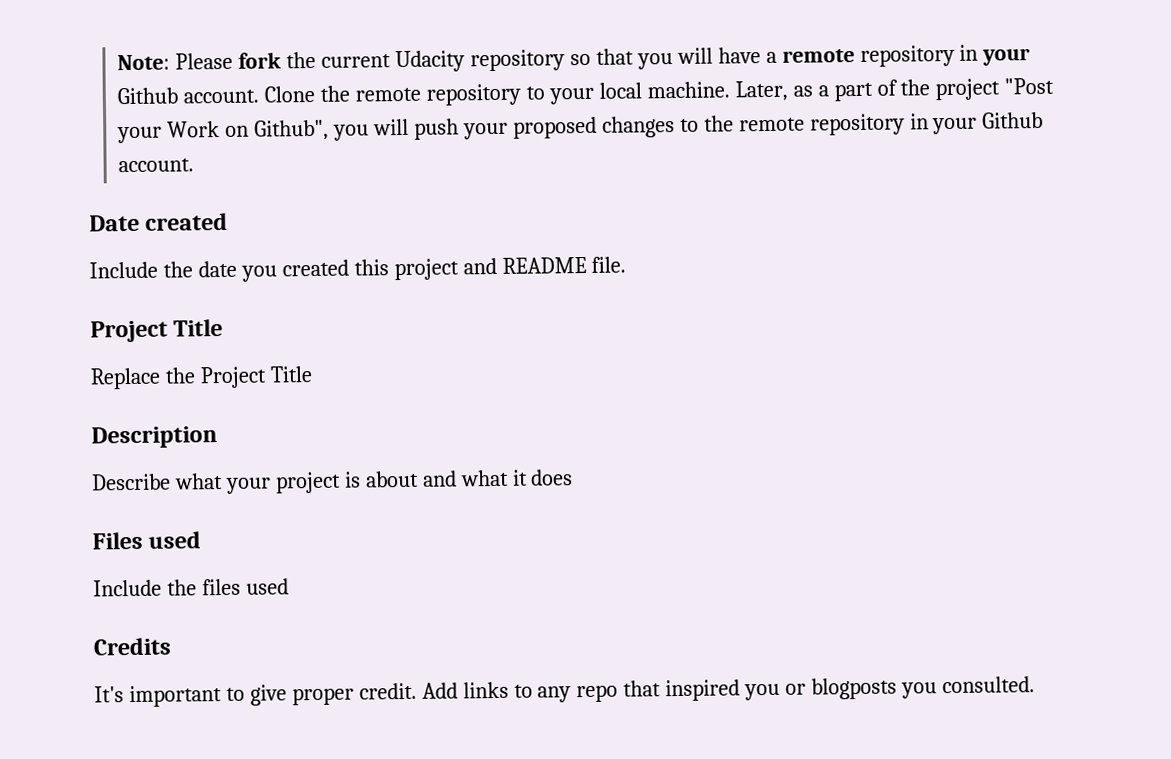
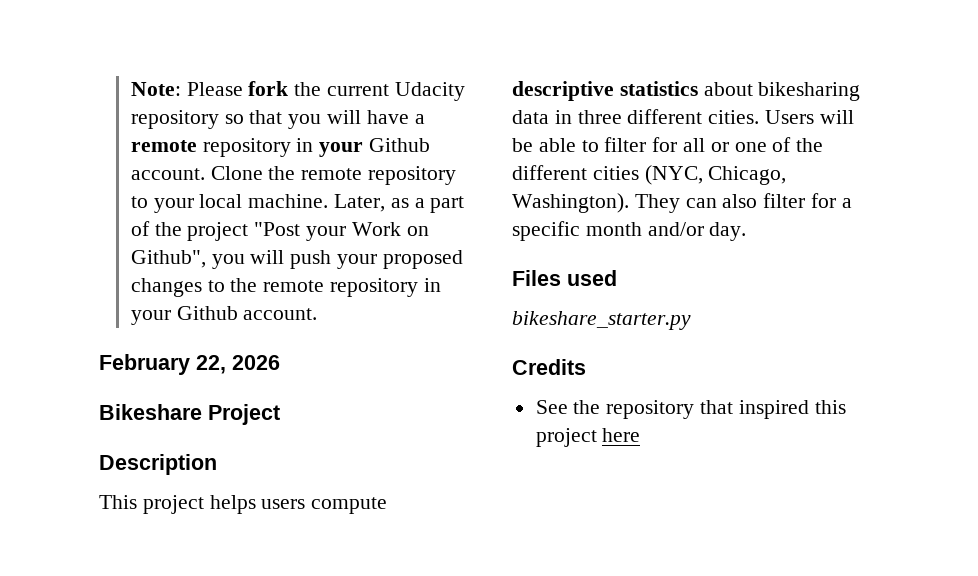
- Date created
- Include the date you created this project and README file.
- Project Title
- Replace the Project Title
+ February 22, 2026
+ Bikeshare Project
  Description
- Describe what your project is about and what it does
+ This project helps users compute descriptive statistics about bikesharing data in three different cities. Users will be able to filter for all or one of the different cities (NYC, Chicago, Washington). They can also filter for a specific month and/or day.
  Files used
- Include the files used
+ bikeshare_starter.py
  Credits
- It's important to give proper credit. Add links to any repo that inspired you or blogposts you consulted.
+ See the repository that inspired this project here

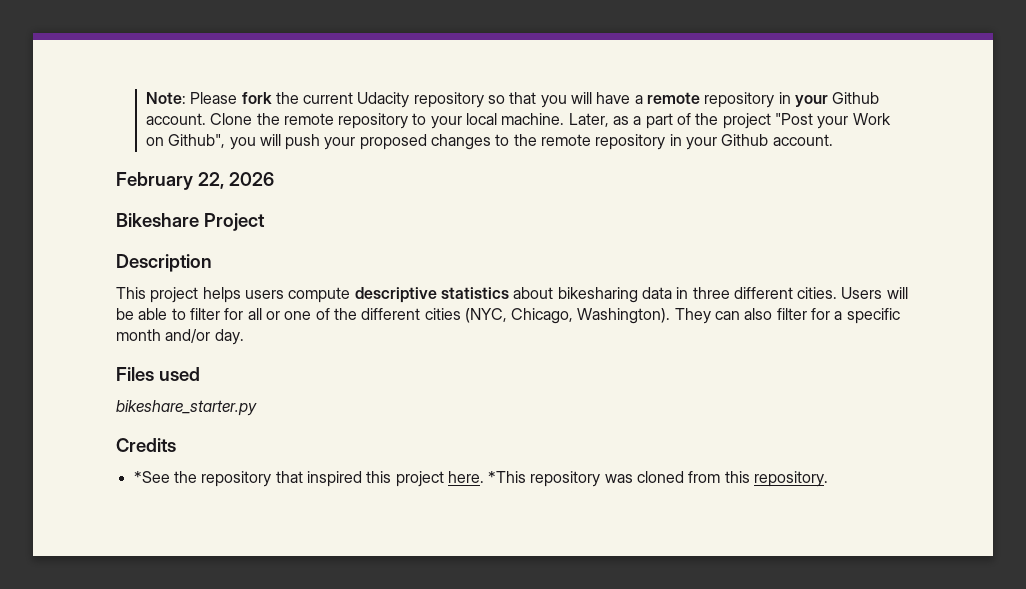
- See the repository that inspired this project here
+ *See the repository that inspired this project here. *This repository was cloned from this repository.

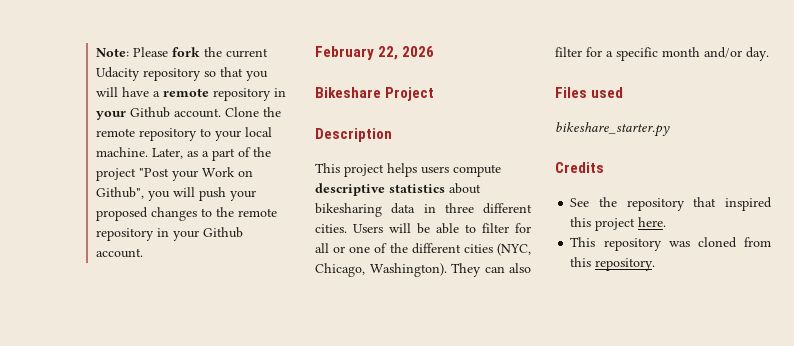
- *See the repository that inspired this project here. *This repository was cloned from this repository.
+ See the repository that inspired this project here.
+ This repository was cloned from this repository.

